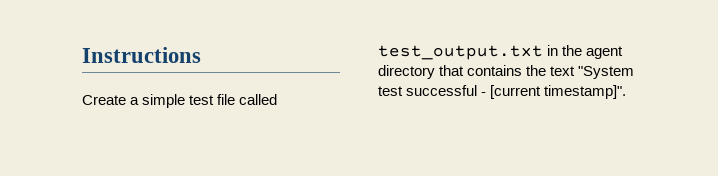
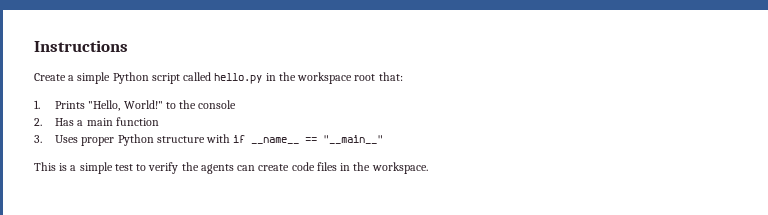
- Create a simple test file called test_output.txt in the agent directory that contains the text "System test successful - [current timestamp]".
+ Create a simple Python script called hello.py in the workspace root that:
+ 1. Prints "Hello, World!" to the console
+ 2. Has a main function
+ 3. Uses proper Python structure with if __name__ == "__main__"
+ This is a simple test to verify the agents can create code files in the workspace.

